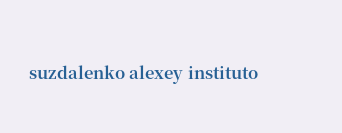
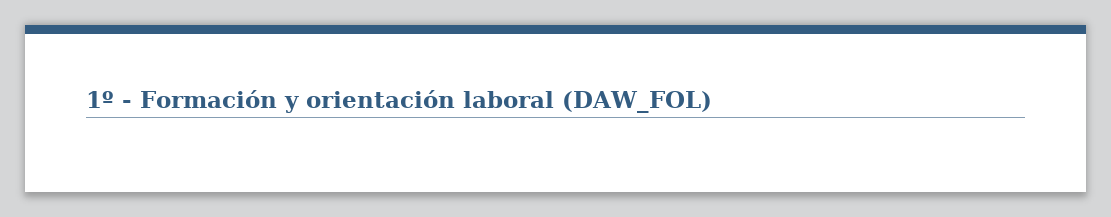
- suzdalenko alexey instituto
+ 1º - Formación y orientación laboral (DAW_FOL)

